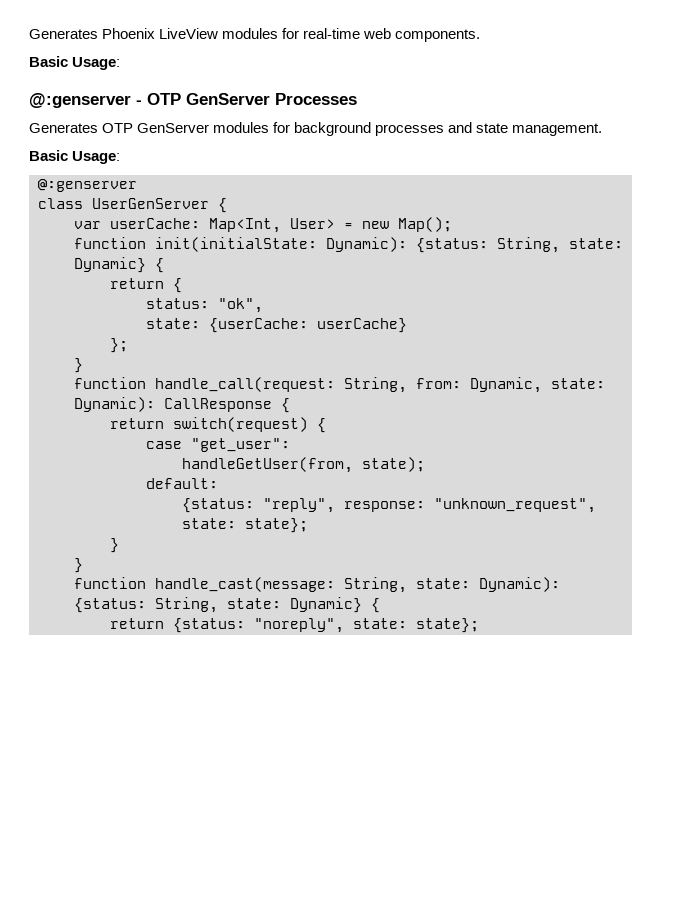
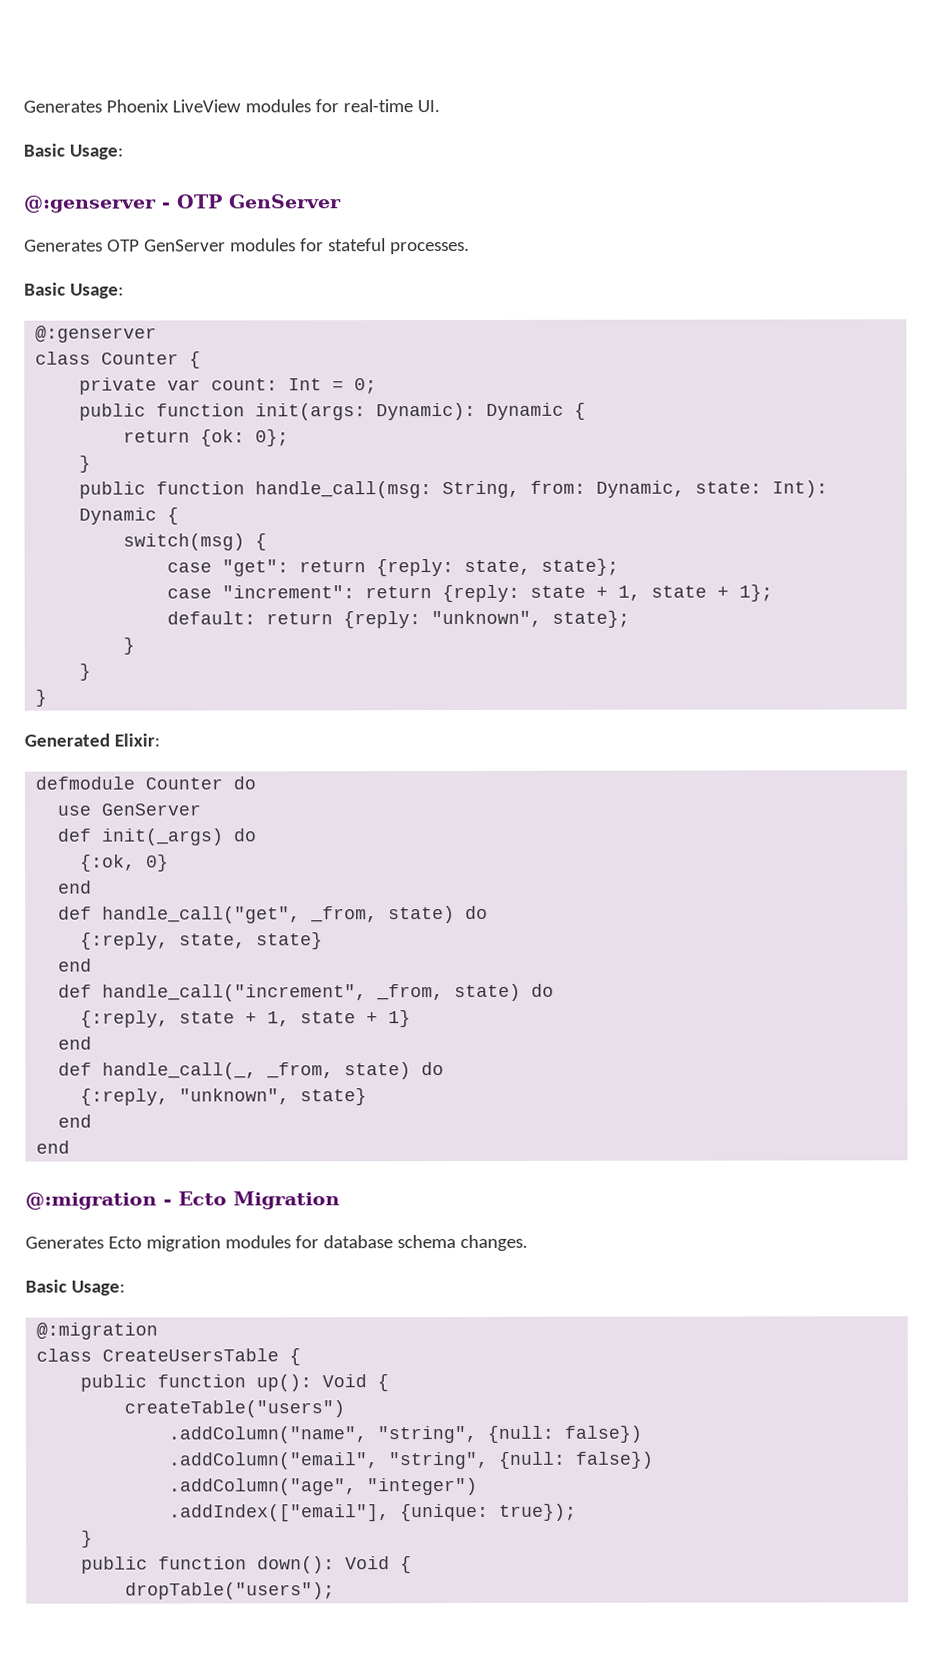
- Generates Phoenix LiveView modules for real-time web components.
+ Generates Phoenix LiveView modules for real-time UI.
- @:genserver - OTP GenServer Processes
+ @:genserver - OTP GenServer
- Generates OTP GenServer modules for background processes and state management.
+ Generates OTP GenServer modules for stateful processes.
- class UserGenServer {
- var userCache: Map<Int, User> = new Map();
- function init(initialState: Dynamic): {status: String, state: Dynamic} {
- return {
- status: "ok",
- state: {userCache: userCache}
- };
+ class Counter {
+ private var count: Int = 0;
+ public function init(args: Dynamic): Dynamic {
+ return {ok: 0};
  }
- function handle_call(request: String, from: Dynamic, state: Dynamic): CallResponse {
- return switch(request) {
+ public function handle_call(msg: String, from: Dynamic, state: Int): Dynamic {
+ switch(msg) {
- case "get_user":
- handleGetUser(from, state);
- default:
- {status: "reply", response: "unknown_request", state: state};
+ case "get": return {reply: state, state};
+ case "increment": return {reply: state + 1, state + 1};
+ default: return {reply: "unknown", state};
  }
  }
- function handle_cast(message: String, state: Dynamic): {status: String, state: Dynamic} {
- return {status: "noreply", state: state};
+ }
+ Generated Elixir:
+ defmodule Counter do
+ use GenServer
+ def init(_args) do
+ {:ok, 0}
+ end
+ def handle_call("get", _from, state) do
+ {:reply, state, state}
+ end
+ def handle_call("increment", _from, state) do
+ {:reply, state + 1, state + 1}
+ end
+ def handle_call(_, _from, state) do
+ {:reply, "unknown", state}
+ end
+ end
+ @:migration - Ecto Migration
+ Generates Ecto migration modules for database schema changes.
+ Basic Usage:
+ @:migration
+ class CreateUsersTable {
+ public function up(): Void {
+ createTable("users")
+ .addColumn("name", "string", {null: false})
+ .addColumn("email", "string", {null: false})
+ .addColumn("age", "integer")
+ .addIndex(["email"], {unique: true});
+ }
+ public function down(): Void {
+ dropTable("users");

